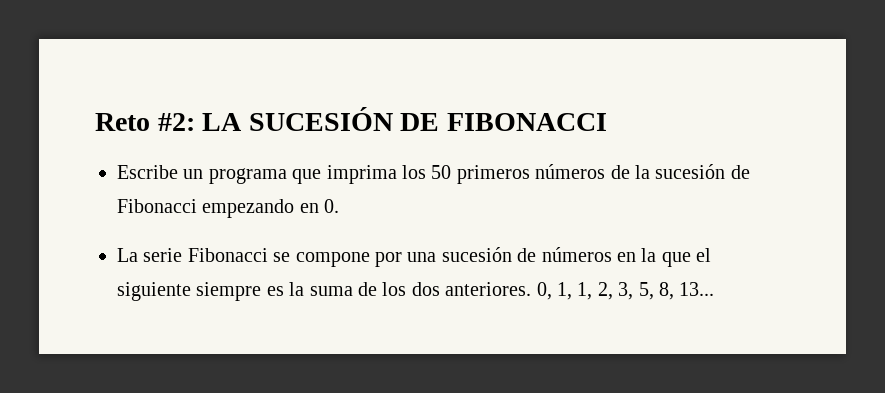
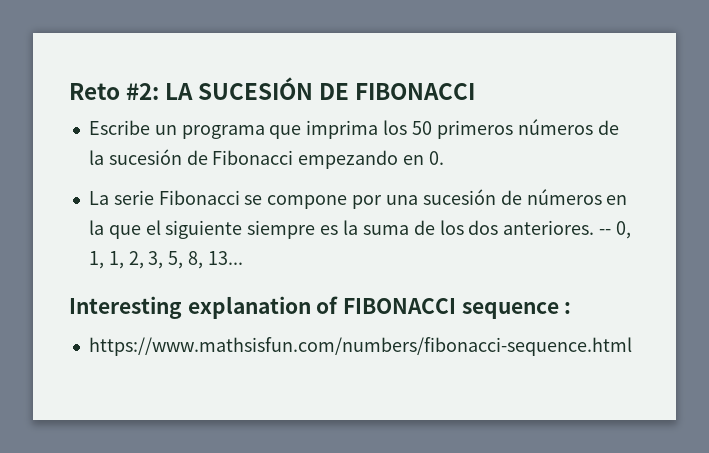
- 0, 1, 1, 2, 3, 5, 8, 13...
+ -- 0, 1, 1, 2, 3, 5, 8, 13...
+ Interesting explanation of FIBONACCI sequence :
+ https://www.mathsisfun.com/numbers/fibonacci-sequence.html

